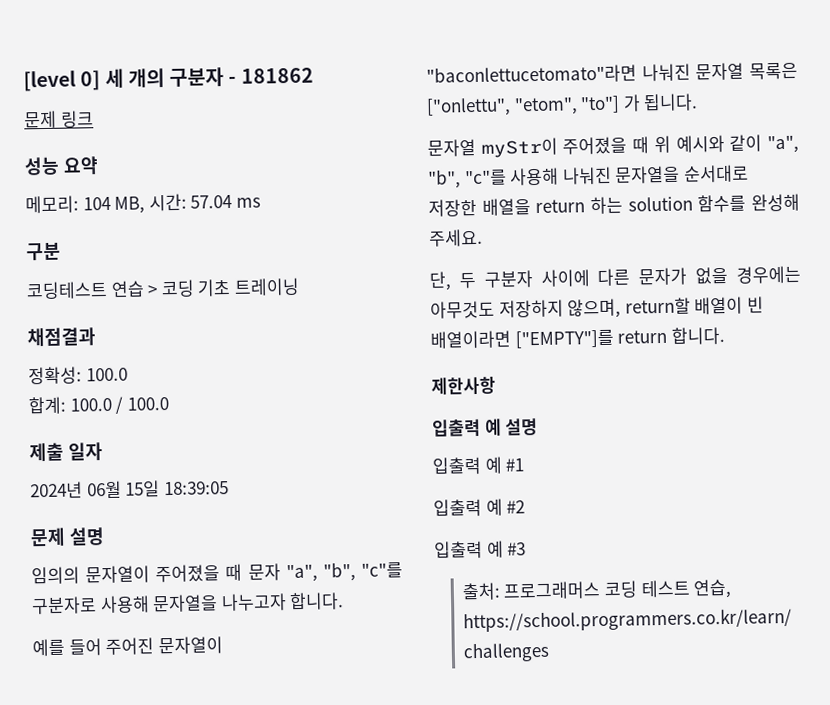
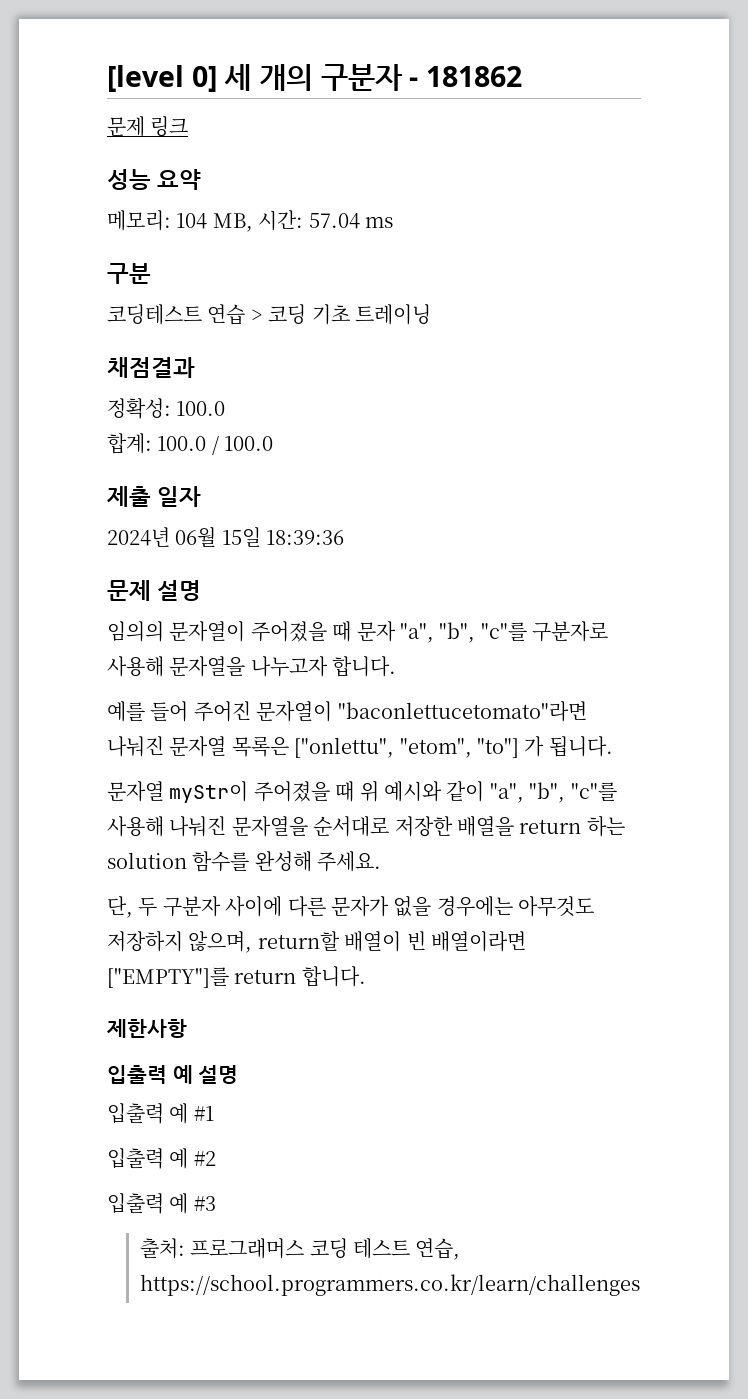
- 2024년 06월 15일 18:39:05
+ 2024년 06월 15일 18:39:36

